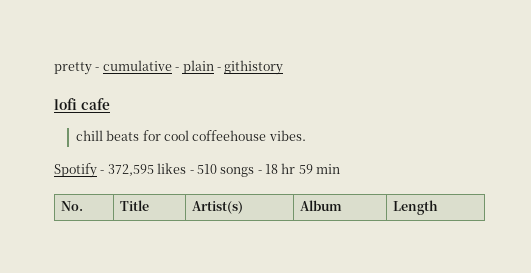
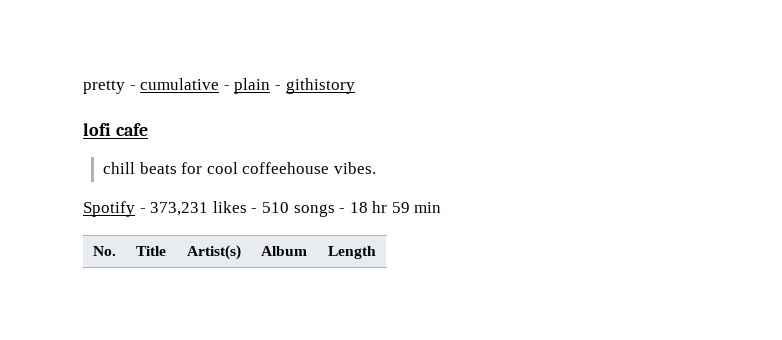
- Spotify - 372,595 likes - 510 songs - 18 hr 59 min
+ Spotify - 373,231 likes - 510 songs - 18 hr 59 min

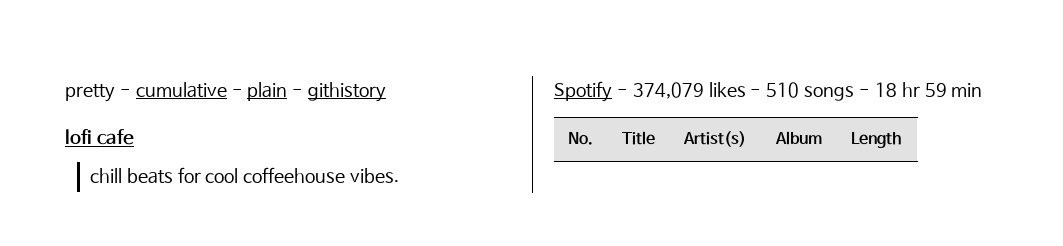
- Spotify - 373,231 likes - 510 songs - 18 hr 59 min
+ Spotify - 374,079 likes - 510 songs - 18 hr 59 min

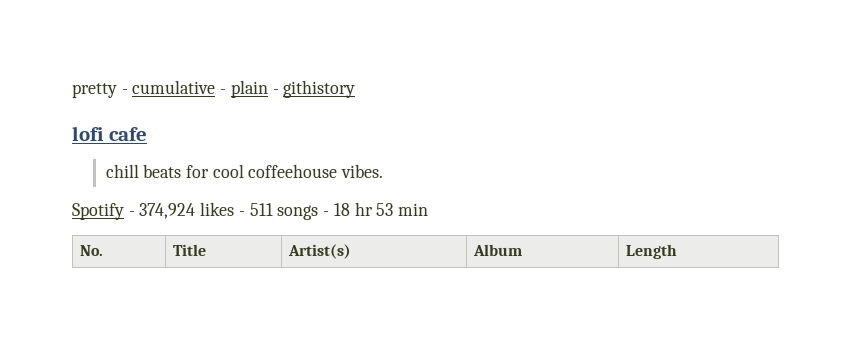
- Spotify - 374,079 likes - 510 songs - 18 hr 59 min
+ Spotify - 374,924 likes - 511 songs - 18 hr 53 min

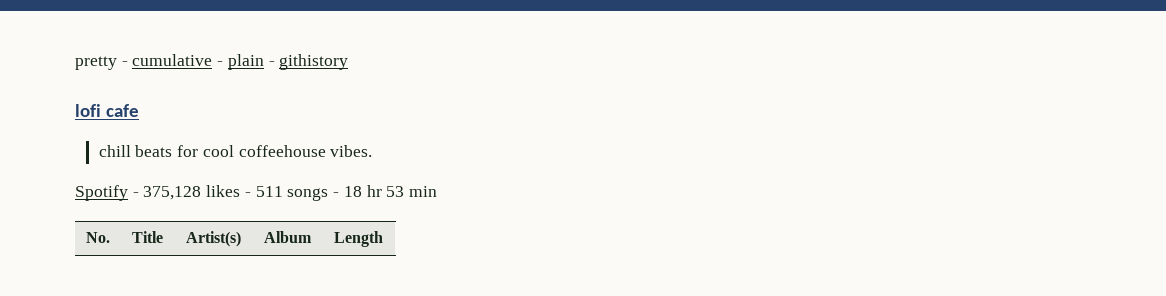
- Spotify - 374,924 likes - 511 songs - 18 hr 53 min
+ Spotify - 375,128 likes - 511 songs - 18 hr 53 min

